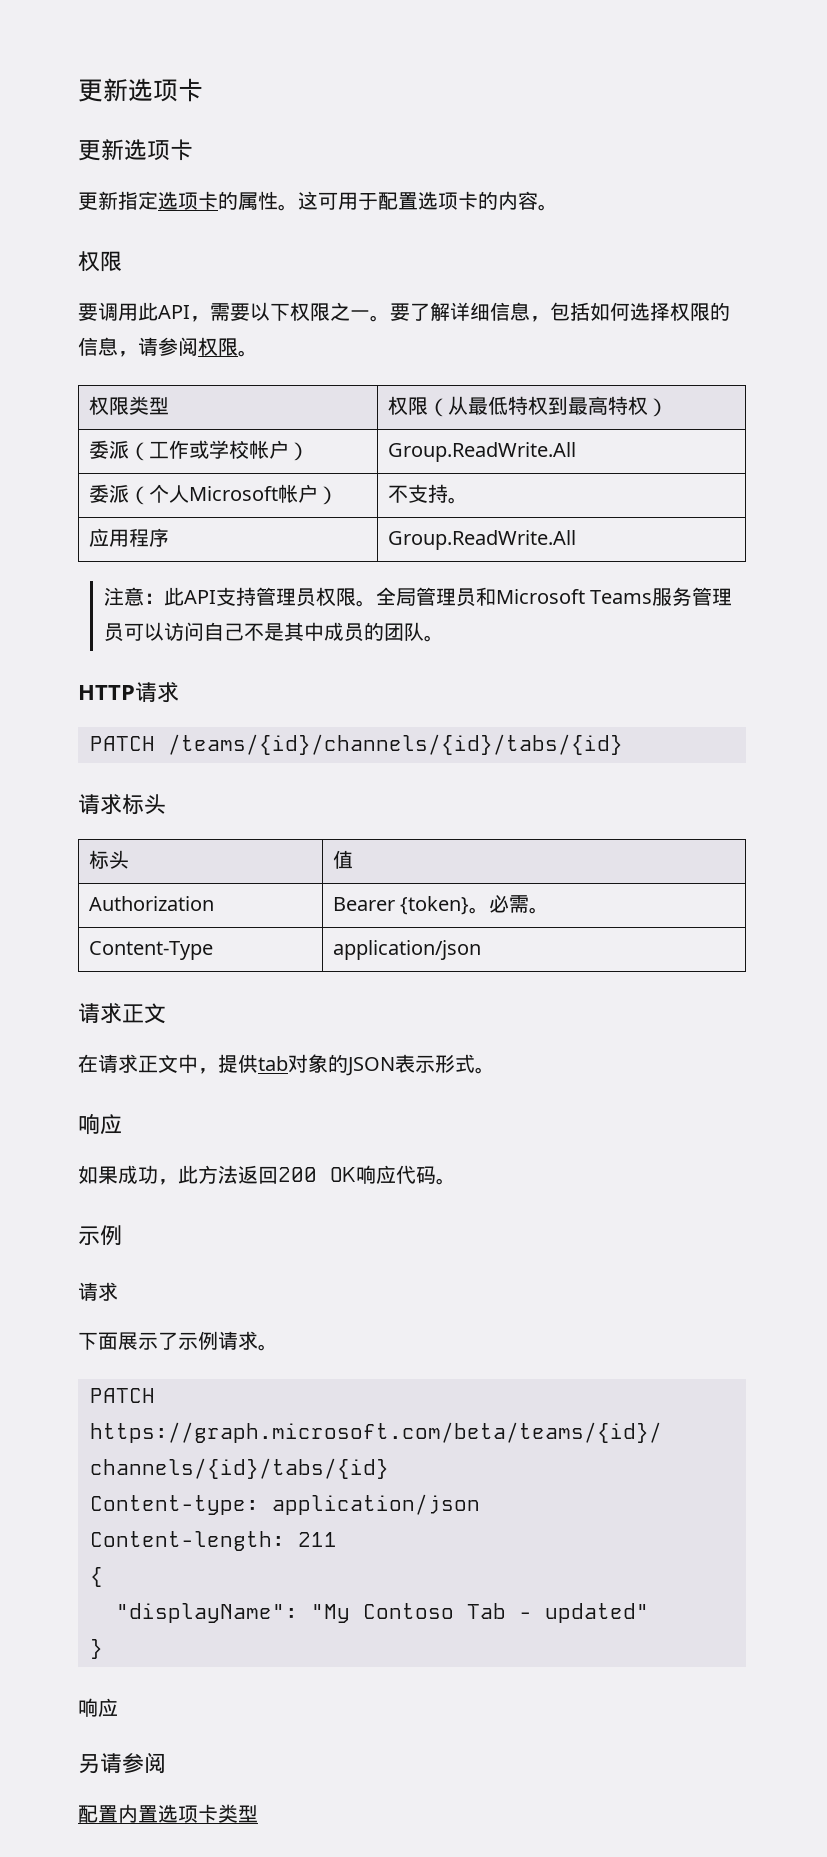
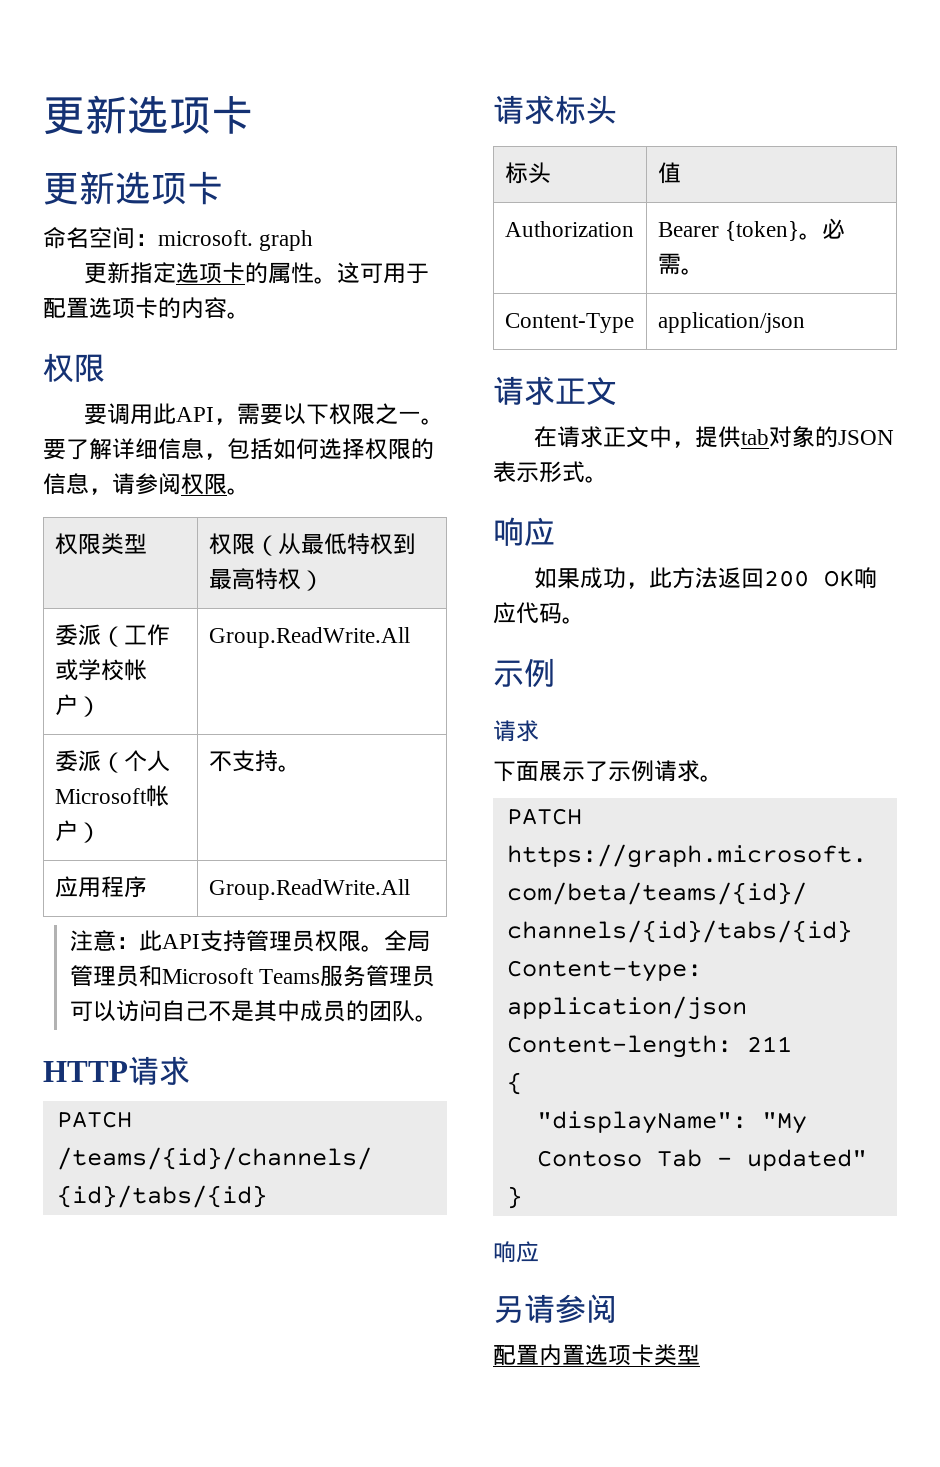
+ 命名空间：microsoft. graph

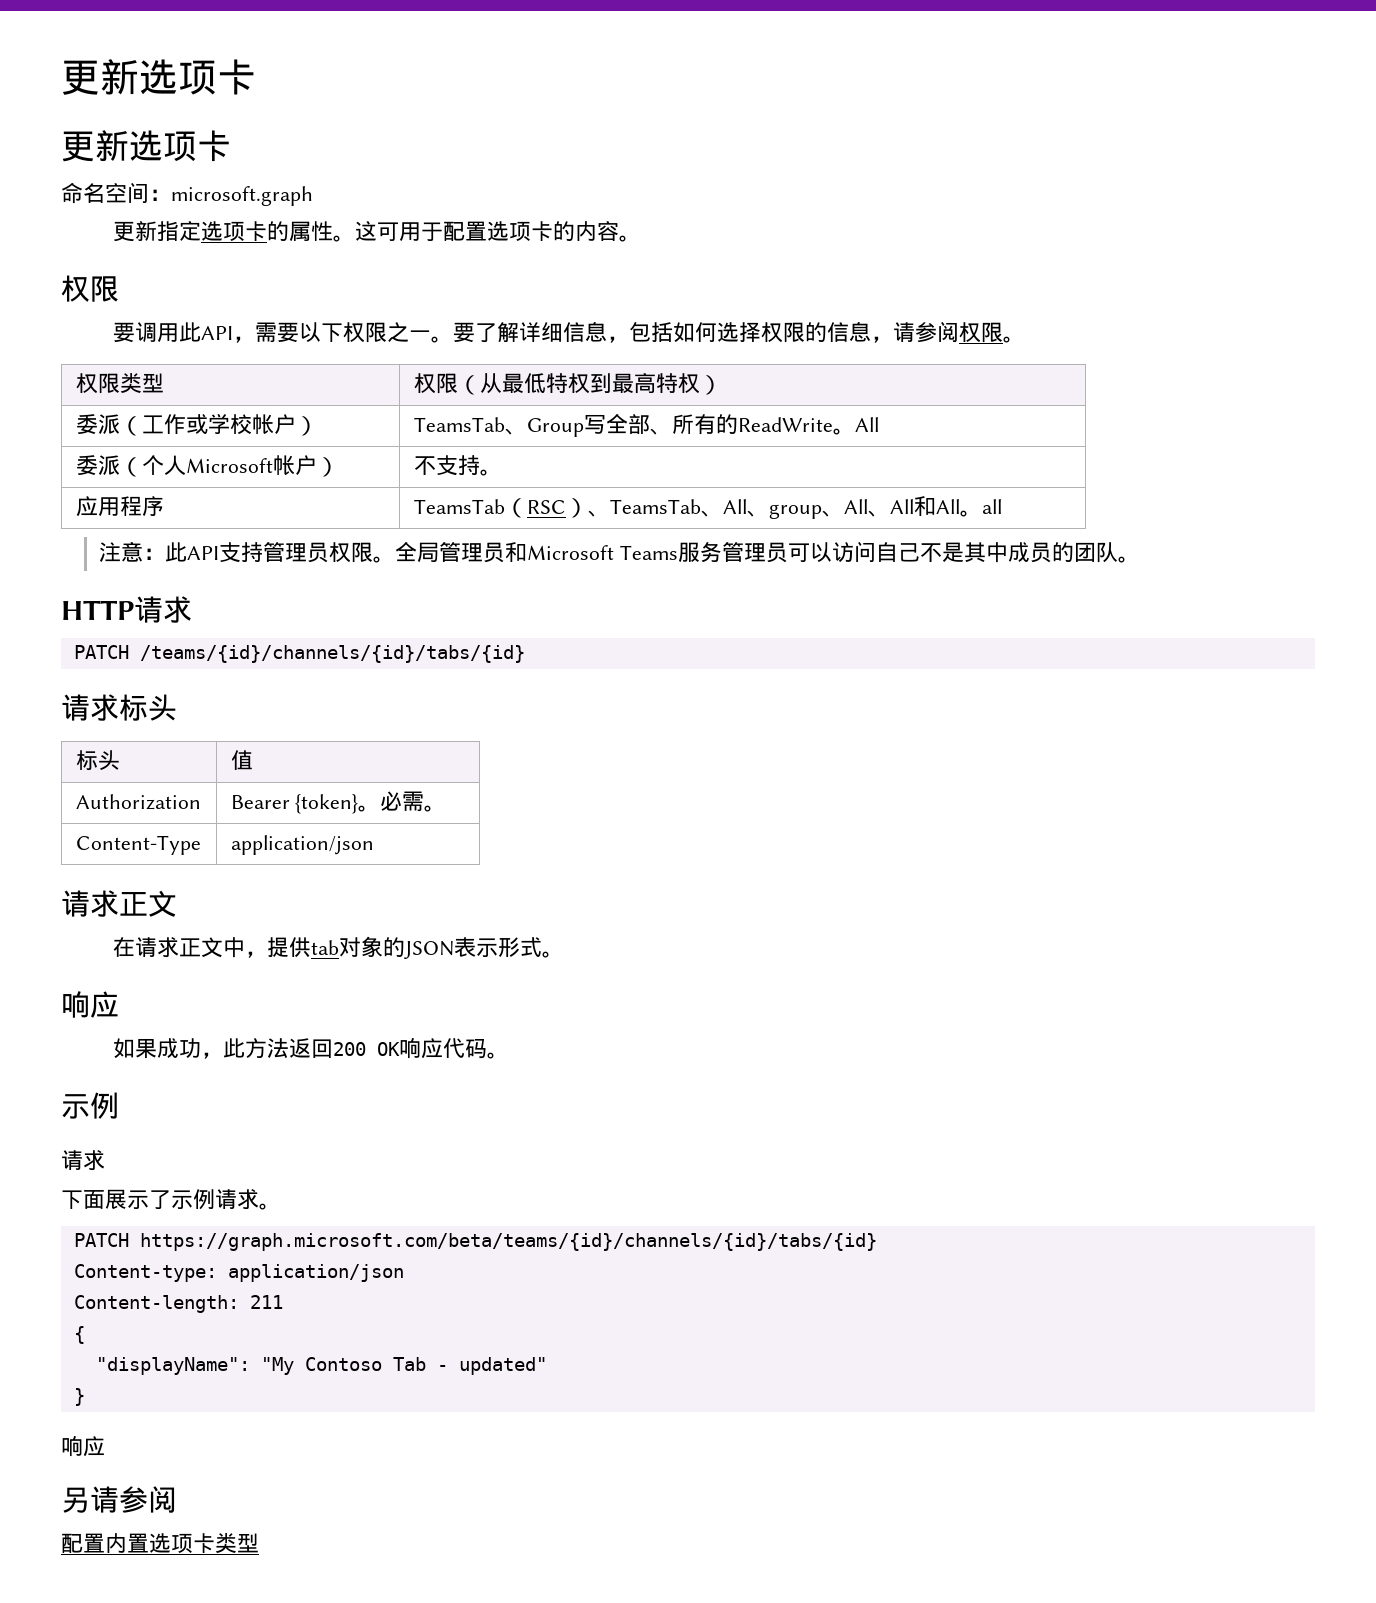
- 命名空间：microsoft. graph
+ 命名空间：microsoft.graph
- 委派（工作或学校帐户） | Group.ReadWrite.All
+ 委派（工作或学校帐户） | TeamsTab、Group写全部、所有的ReadWrite。All
- 应用程序 | Group.ReadWrite.All
+ 应用程序 | TeamsTab（RSC）、TeamsTab、All、group、All、All和All。all

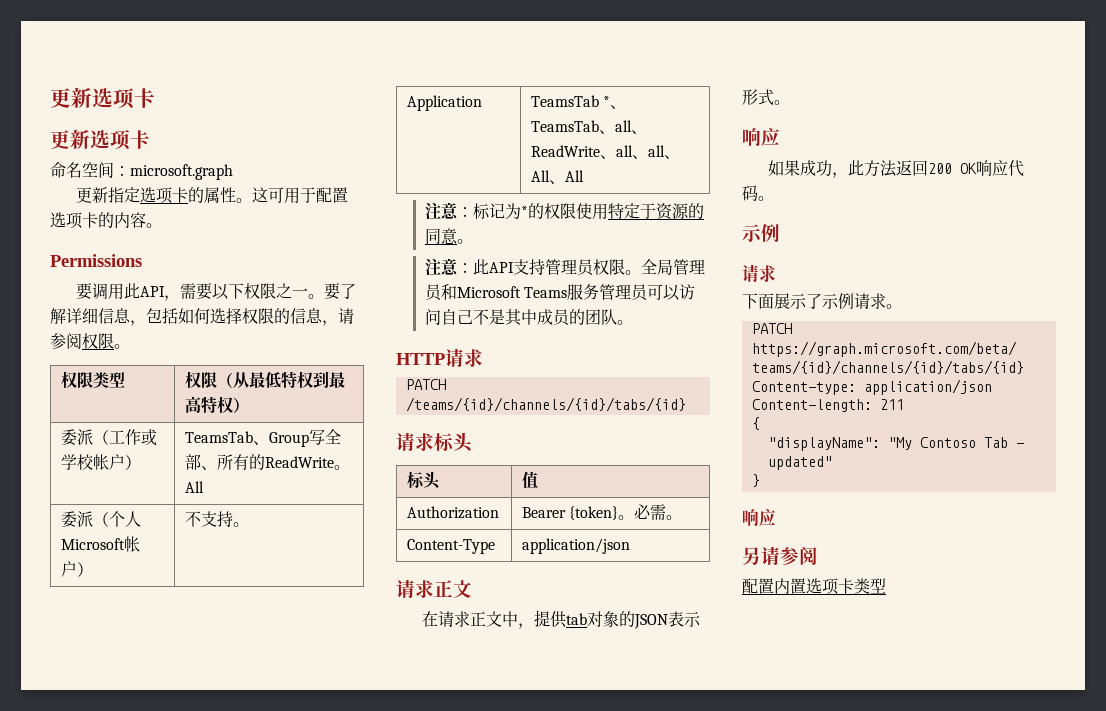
  这可用于配置选项卡的内容。
- 权限
+ Permissions
- 应用程序 | TeamsTab（RSC）、TeamsTab、All、group、All、All和All。all
+ Application | TeamsTab *、TeamsTab、all、ReadWrite、all、all、All、All
+ 注意：标记为*的权限使用特定于资源的同意。

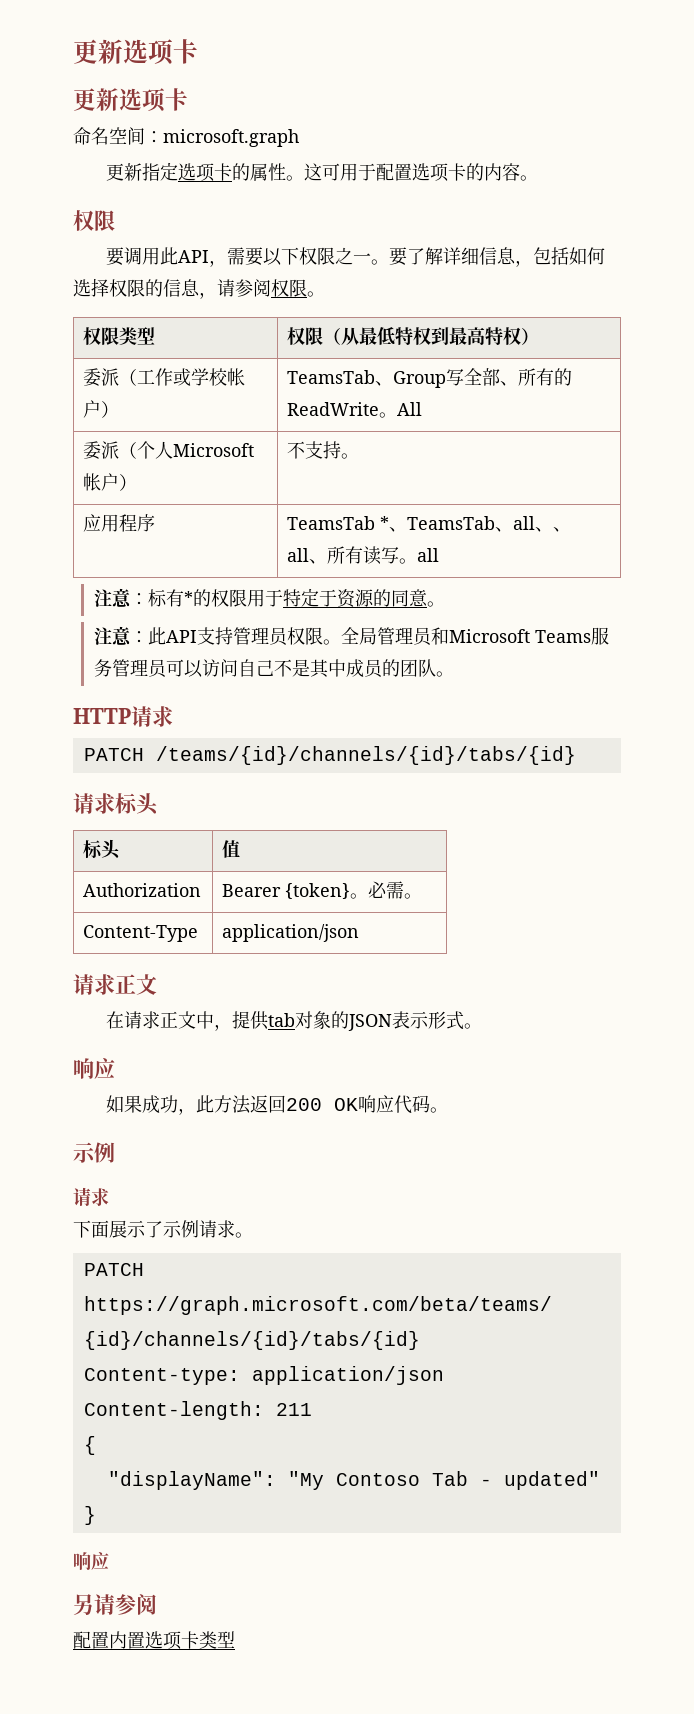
  这可用于配置选项卡的内容。
- Permissions
+ 权限
- Application | TeamsTab *、TeamsTab、all、ReadWrite、all、all、All、All
+ 应用程序 | TeamsTab *、TeamsTab、all、、all、所有读写。all
- 注意：标记为*的权限使用特定于资源的同意。
+ 注意：标有*的权限用于特定于资源的同意。

